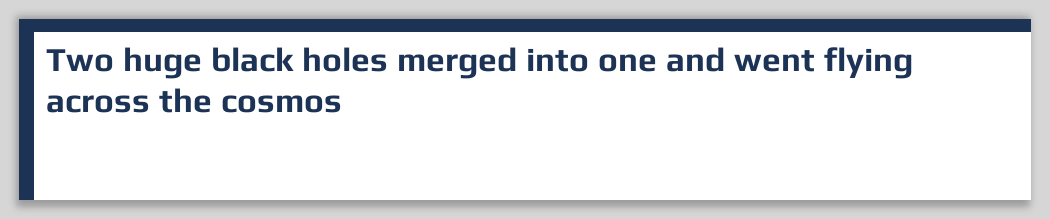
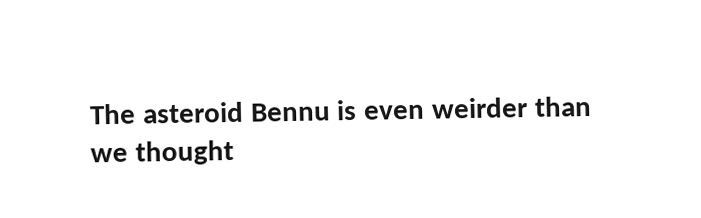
- Two huge black holes merged into one and went flying across the cosmos
+ The asteroid Bennu is even weirder than we thought

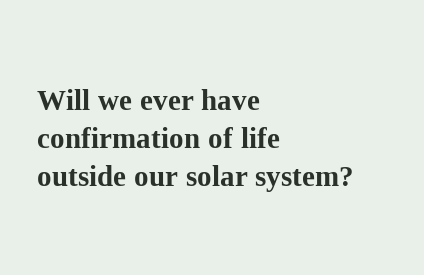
- The asteroid Bennu is even weirder than we thought
+ Will we ever have confirmation of life outside our solar system?

